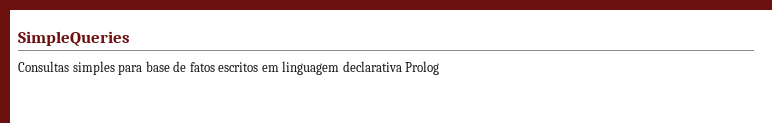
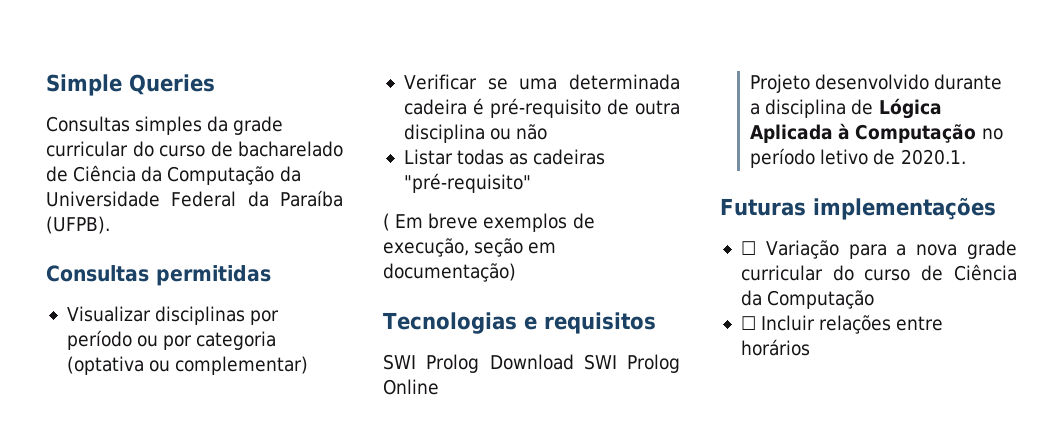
- SimpleQueries
+ Simple Queries
- Consultas simples para base de fatos escritos em linguagem declarativa Prolog
+ Consultas simples da grade curricular do curso de bacharelado de Ciência da Computação da Universidade Federal da Paraíba (UFPB).
+ Consultas permitidas
+ Visualizar disciplinas por período ou por categoria (optativa ou complementar)
+ Verificar se uma determinada cadeira é pré-requisito de outra disciplina ou não
+ Listar todas as cadeiras "pré-requisito"
+ ( Em breve exemplos de execução, seção em documentação)
+ Tecnologias e requisitos
+ SWI Prolog Download SWI Prolog Online
+ Projeto desenvolvido durante a disciplina de Lógica Aplicada à Computação no período letivo de 2020.1.
+ Futuras implementações
+ ☐ Variação para a nova grade curricular do curso de Ciência da Computação
+ ☐ Incluir relações entre horários

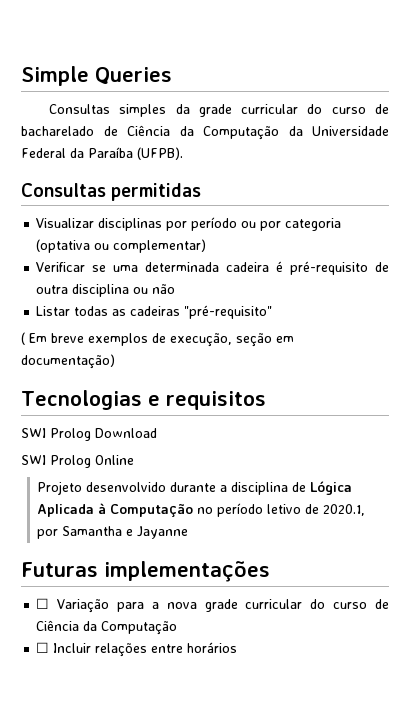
- SWI Prolog Download SWI Prolog Online
+ SWI Prolog Download
+ SWI Prolog Online
- Projeto desenvolvido durante a disciplina de Lógica Aplicada à Computação no período letivo de 2020.1.
+ Projeto desenvolvido durante a disciplina de Lógica Aplicada à Computação no período letivo de 2020.1, por Samantha e Jayanne

